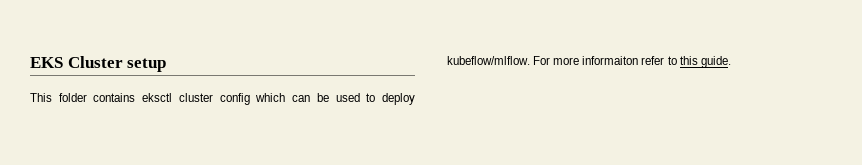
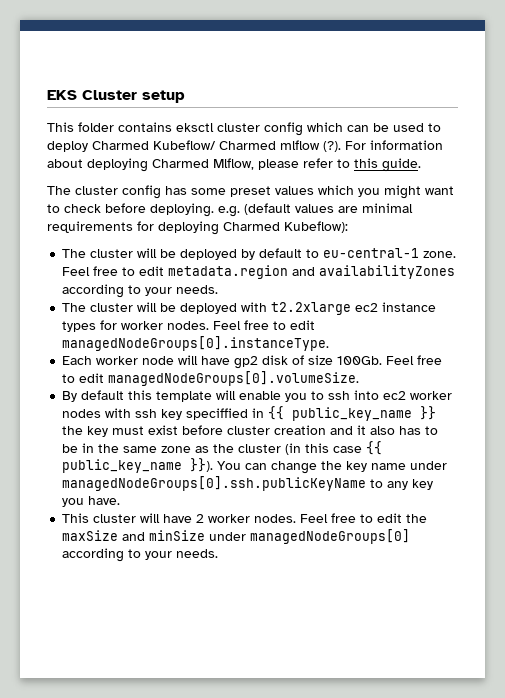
- This folder contains eksctl cluster config which can be used to deploy kubeflow/mlflow. For more informaiton refer to this guide.
+ This folder contains eksctl cluster config which can be used to deploy Charmed Kubeflow/ Charmed mlflow (?). For information about deploying Charmed Mlflow, please refer to this guide.
+ The cluster config has some preset values which you might want to check before deploying. e.g. (default values are minimal requirements for deploying Charmed Kubeflow):
+ The cluster will be deployed by default to eu-central-1 zone. Feel free to edit metadata.region and availabilityZones according to your needs.
+ The cluster will be deployed with t2.2xlarge ec2 instance types for worker nodes. Feel free to edit managedNodeGroups[0].instanceType.
+ Each worker node will have gp2 disk of size 100Gb. Feel free to edit managedNodeGroups[0].volumeSize.
+ By default this template will enable you to ssh into ec2 worker nodes with ssh key speciffied in {{ public_key_name }} the key must exist before cluster creation and it also has to be in the same zone as the cluster (in this case {{ public_key_name }}). You can change the key name under managedNodeGroups[0].ssh.publicKeyName to any key you have.
+ This cluster will have 2 worker nodes. Feel free to edit the maxSize and minSize under managedNodeGroups[0] according to your needs.

